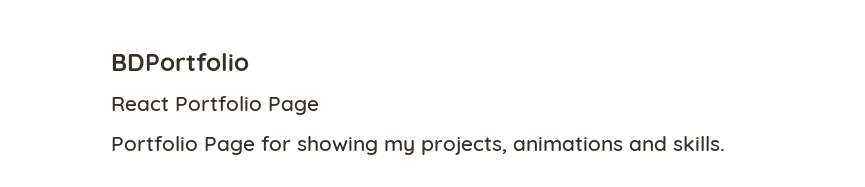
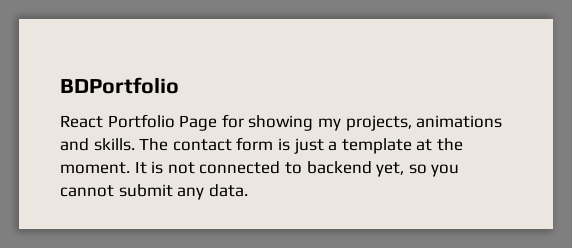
- React Portfolio Page
- Portfolio Page for showing my projects, animations and skills.
+ React Portfolio Page for showing my projects, animations and skills.
+ The contact form is just a template at the moment. It is not connected to backend yet, so you cannot submit any data.

